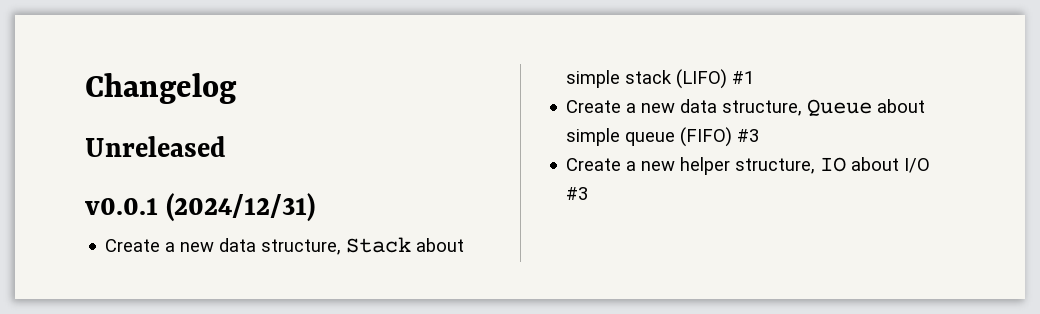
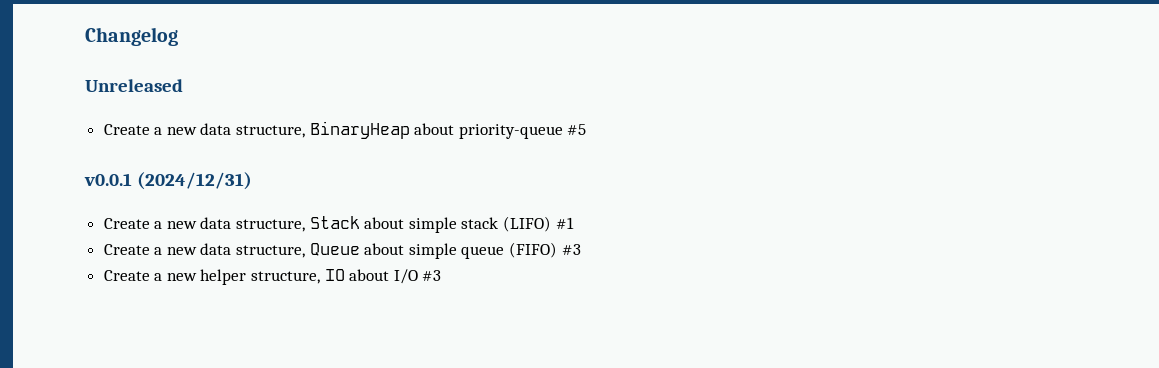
+ Create a new data structure, BinaryHeap about priority-queue #5

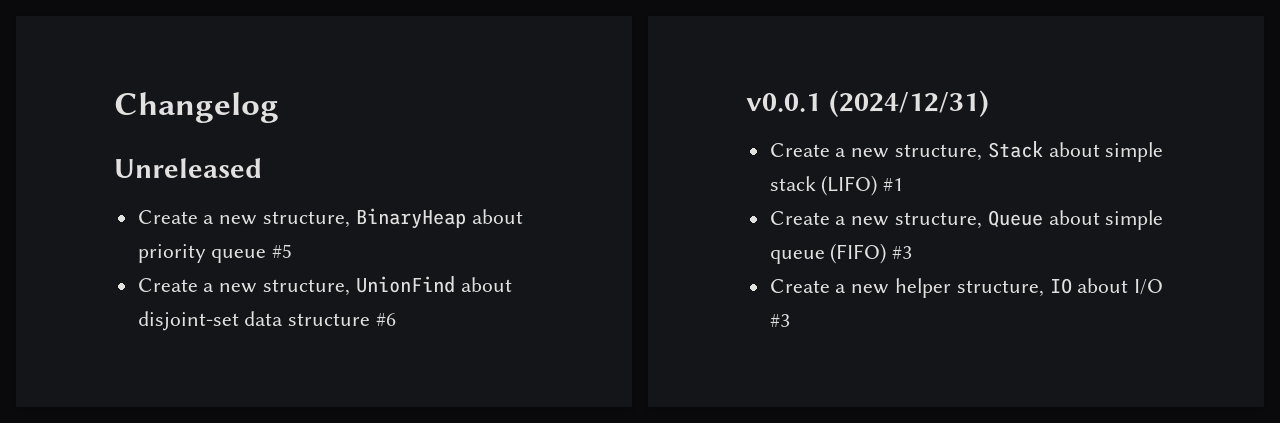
- Create a new data structure, BinaryHeap about priority-queue #5
+ Create a new structure, BinaryHeap about priority queue #5
+ Create a new structure, UnionFind about disjoint-set data structure #6
- Create a new data structure, Stack about simple stack (LIFO) #1
+ Create a new structure, Stack about simple stack (LIFO) #1
- Create a new data structure, Queue about simple queue (FIFO) #3
+ Create a new structure, Queue about simple queue (FIFO) #3

